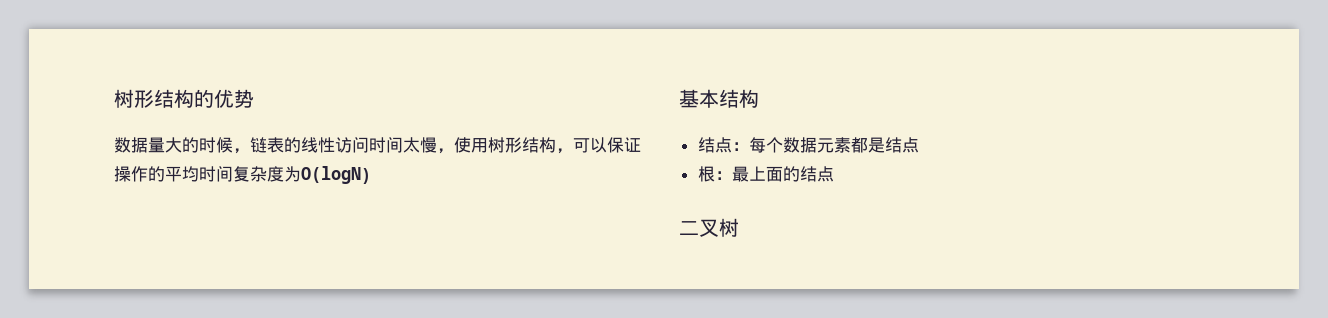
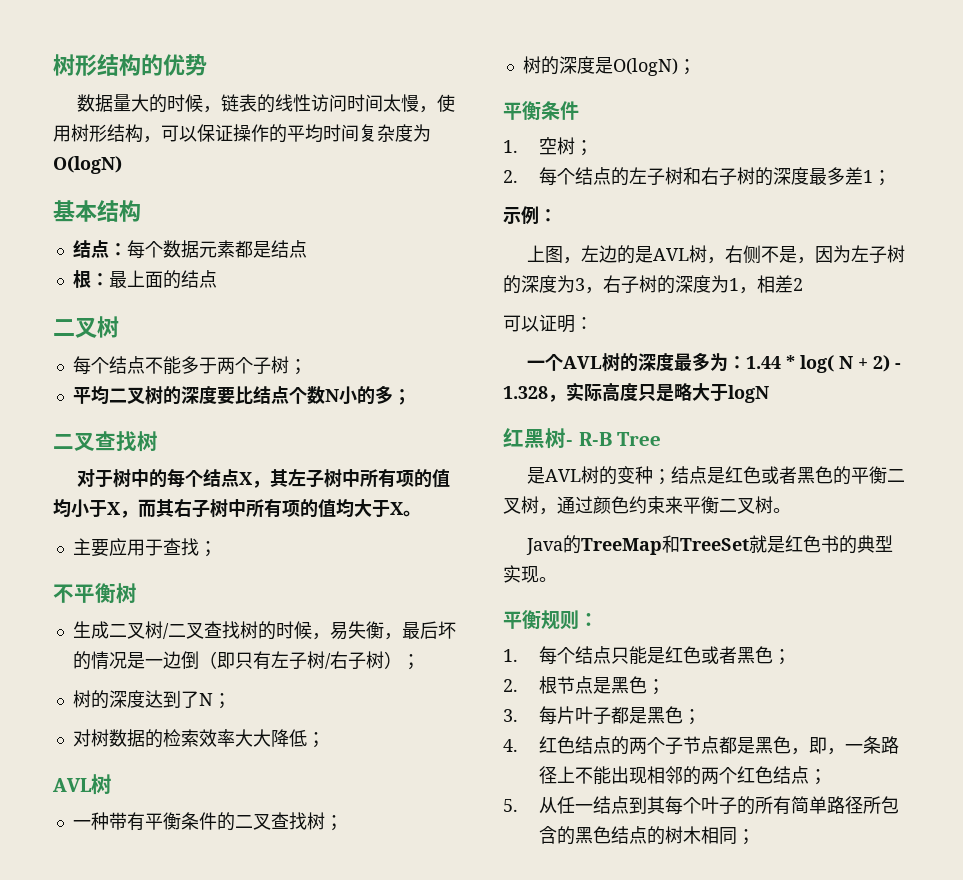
+ 每个结点不能多于两个子树；
+ 平均二叉树的深度要比结点个数N小的多；
+ 二叉查找树
+ 对于树中的每个结点X，其左子树中所有项的值均小于X，而其右子树中所有项的值均大于X。
+ 主要应用于查找；
+ 不平衡树
+ 生成二叉树/二叉查找树的时候，易失衡，最后坏的情况是一边倒（即只有左子树/右子树）；
+ 树的深度达到了N；
+ 对树数据的检索效率大大降低；
+ AVL树
+ 一种带有平衡条件的二叉查找树；
+ 树的深度是O(logN)；
+ 平衡条件
+ 1.空树；
+ 2.每个结点的左子树和右子树的深度最多差1；
+ 示例：
+ 上图，左边的是AVL树，右侧不是，因为左子树的深度为3，右子树的深度为1，相差2
+ 可以证明：
+ 一个AVL树的深度最多为：1.44 * log( N + 2) - 1.328，实际高度只是略大于logN
+ 红黑树- R-B Tree
+ 是AVL树的变种；结点是红色或者黑色的平衡二叉树，通过颜色约束来平衡二叉树。
+ Java的TreeMap和TreeSet就是红色书的典型实现。
+ 平衡规则：
+ 1.每个结点只能是红色或者黑色；
+ 2.根节点是黑色；
+ 3.每片叶子都是黑色；
+ 4.红色结点的两个子节点都是黑色，即，一条路径上不能出现相邻的两个红色结点；
+ 5.从任一结点到其每个叶子的所有简单路径所包含的黑色结点的树木相同；

